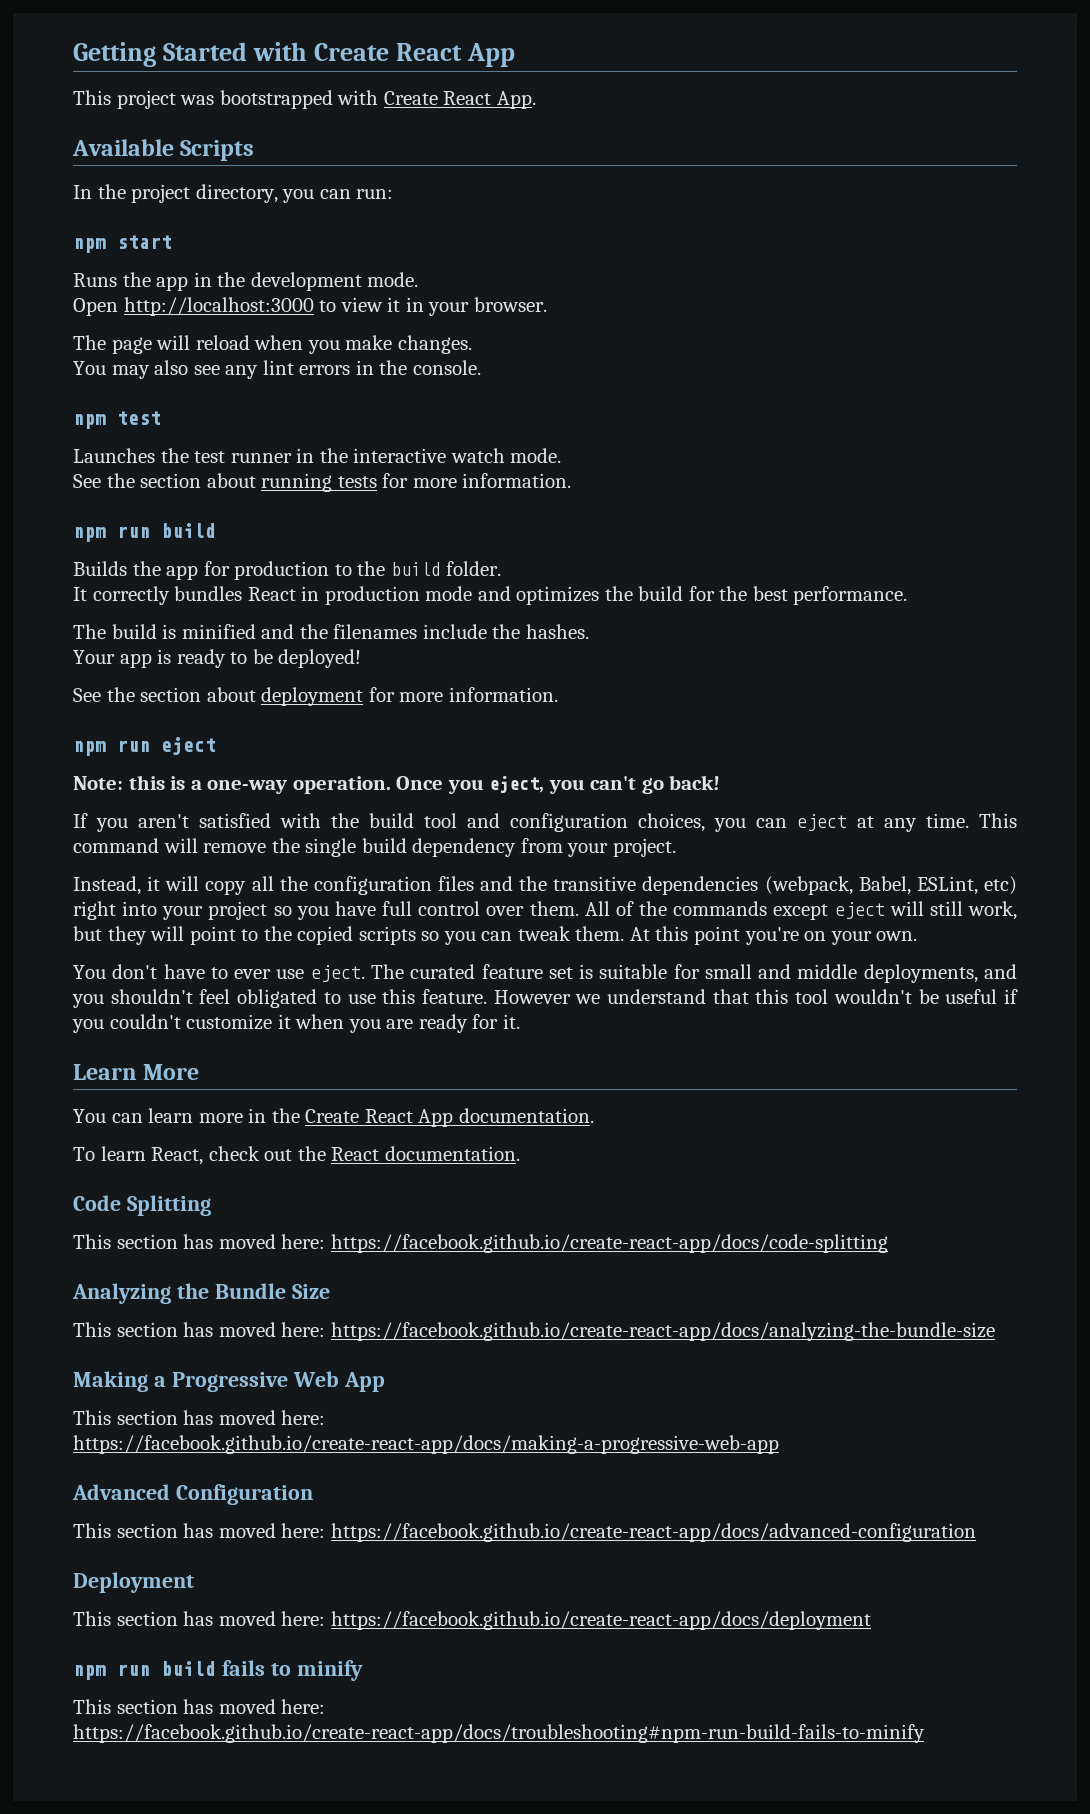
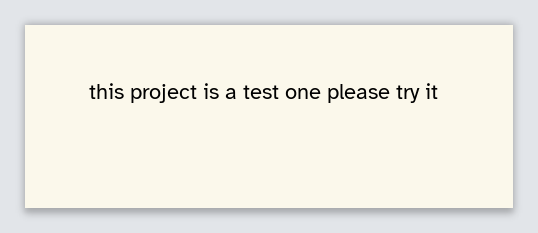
- Getting Started with Create React App
- This project was bootstrapped with Create React App.
- Available Scripts
- In the project directory, you can run:
- npm start
- Runs the app in the development mode.
- Open http://localhost:3000 to view it in your browser.
- The page will reload when you make changes.
- You may also see any lint errors in the console.
- npm test
- Launches the test runner in the interactive watch mode.
- See the section about running tests for more information.
- npm run build
- Builds the app for production to the build folder.
- It correctly bundles React in production mode and optimizes the build for the best performance.
- The build is minified and the filenames include the hashes.
- Your app is ready to be deployed!
- See the section about deployment for more information.
- npm run eject
- Note: this is a one-way operation. Once you eject, you can't go back!
- If you aren't satisfied with the build tool and configuration choices, you can eject at any time. This command will remove the single build dependency from your project.
- Instead, it will copy all the configuration files and the transitive dependencies (webpack, Babel, ESLint, etc) right into your project so you have full control over them. All of the commands except eject will still work, but they will point to the copied scripts so you can tweak them. At this point you're on your own.
- You don't have to ever use eject. The curated feature set is suitable for small and middle deployments, and you shouldn't feel obligated to use this feature. However we understand that this tool wouldn't be useful if you couldn't customize it when you are ready for it.
- Learn More
- You can learn more in the Create React App documentation.
- To learn React, check out the React documentation.
- Code Splitting
- This section has moved here: https://facebook.github.io/create-react-app/docs/code-splitting
- Analyzing the Bundle Size
- This section has moved here: https://facebook.github.io/create-react-app/docs/analyzing-the-bundle-size
- Making a Progressive Web App
- This section has moved here: https://facebook.github.io/create-react-app/docs/making-a-progressive-web-app
- Advanced Configuration
- This section has moved here: https://facebook.github.io/create-react-app/docs/advanced-configuration
- Deployment
- This section has moved here: https://facebook.github.io/create-react-app/docs/deployment
- npm run build fails to minify
- This section has moved here: https://facebook.github.io/create-react-app/docs/troubleshooting#npm-run-build-fails-to-minify
+ this project is a test one please try it

